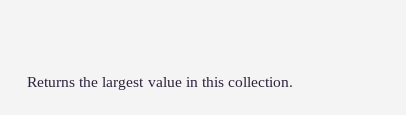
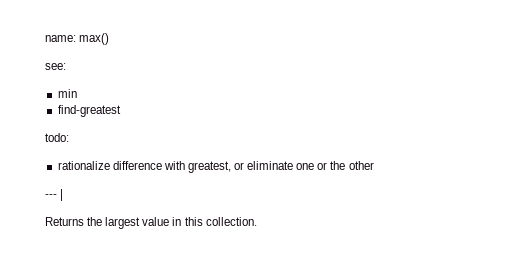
+ name: max()
+ see:
+ min
+ find-greatest
+ todo:
+ rationalize difference with greatest, or eliminate one or the other
+ --- |

